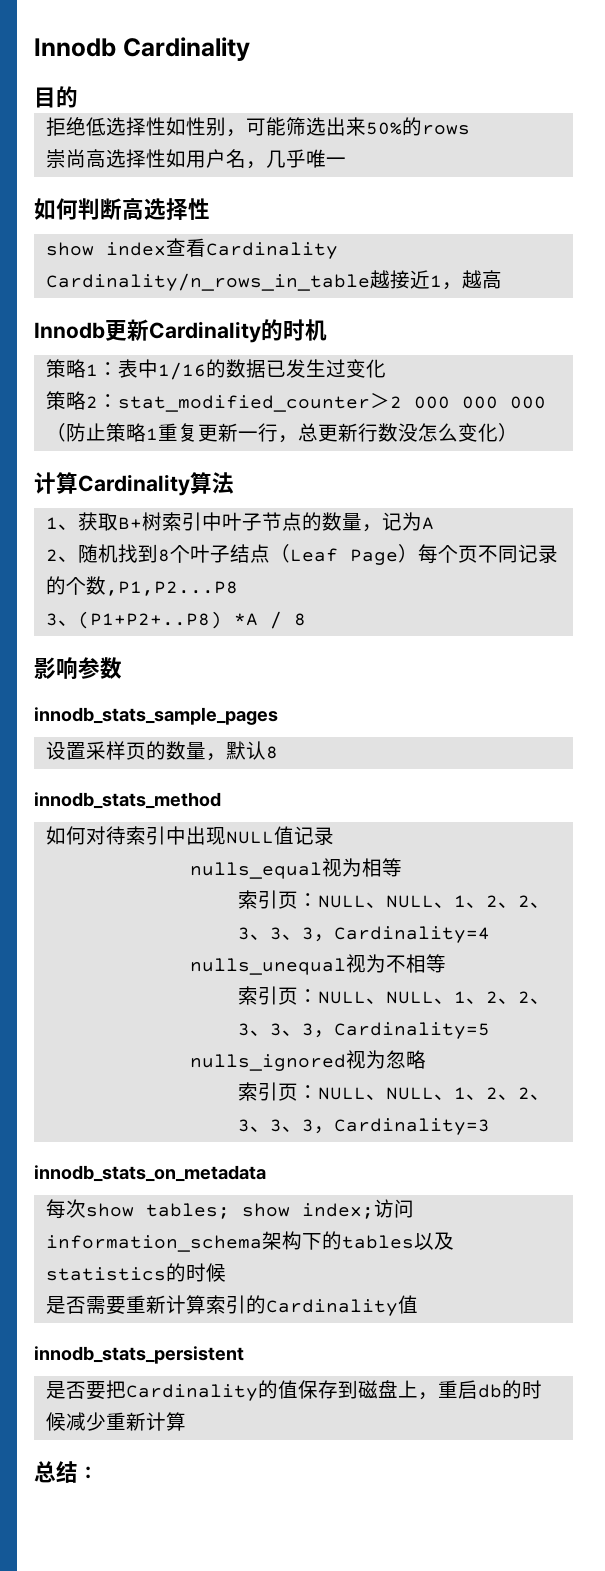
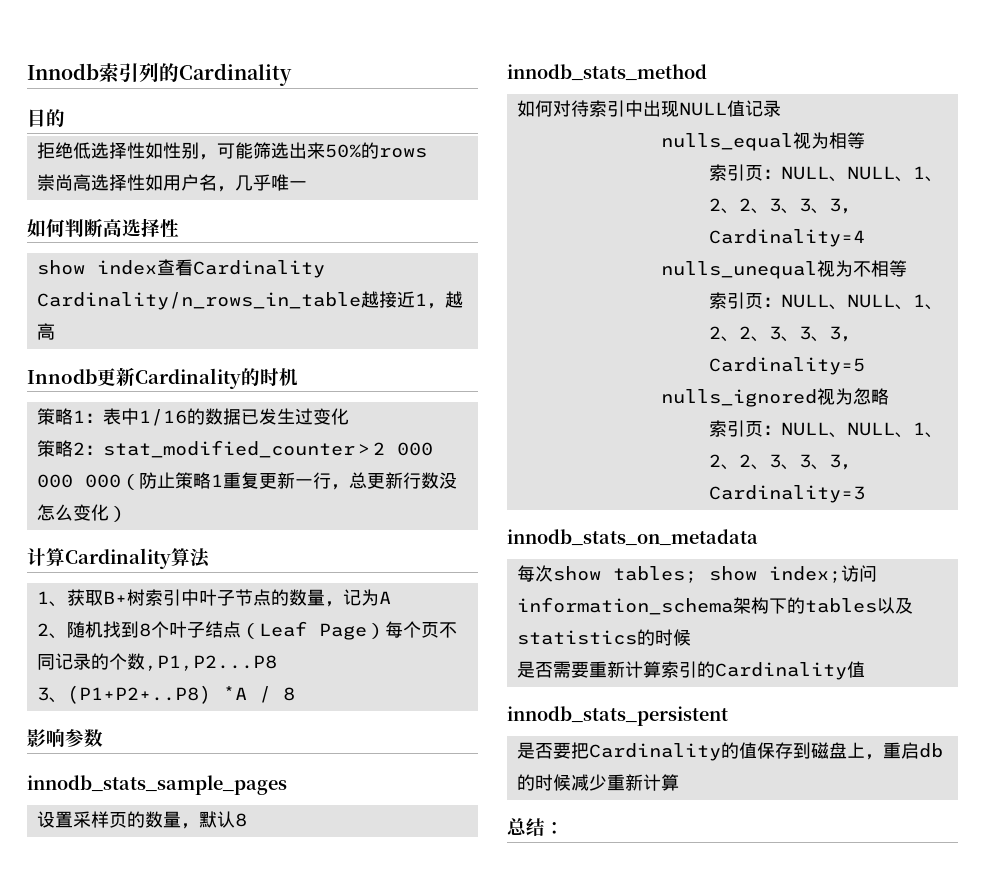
- Innodb Cardinality
+ Innodb索引列的Cardinality

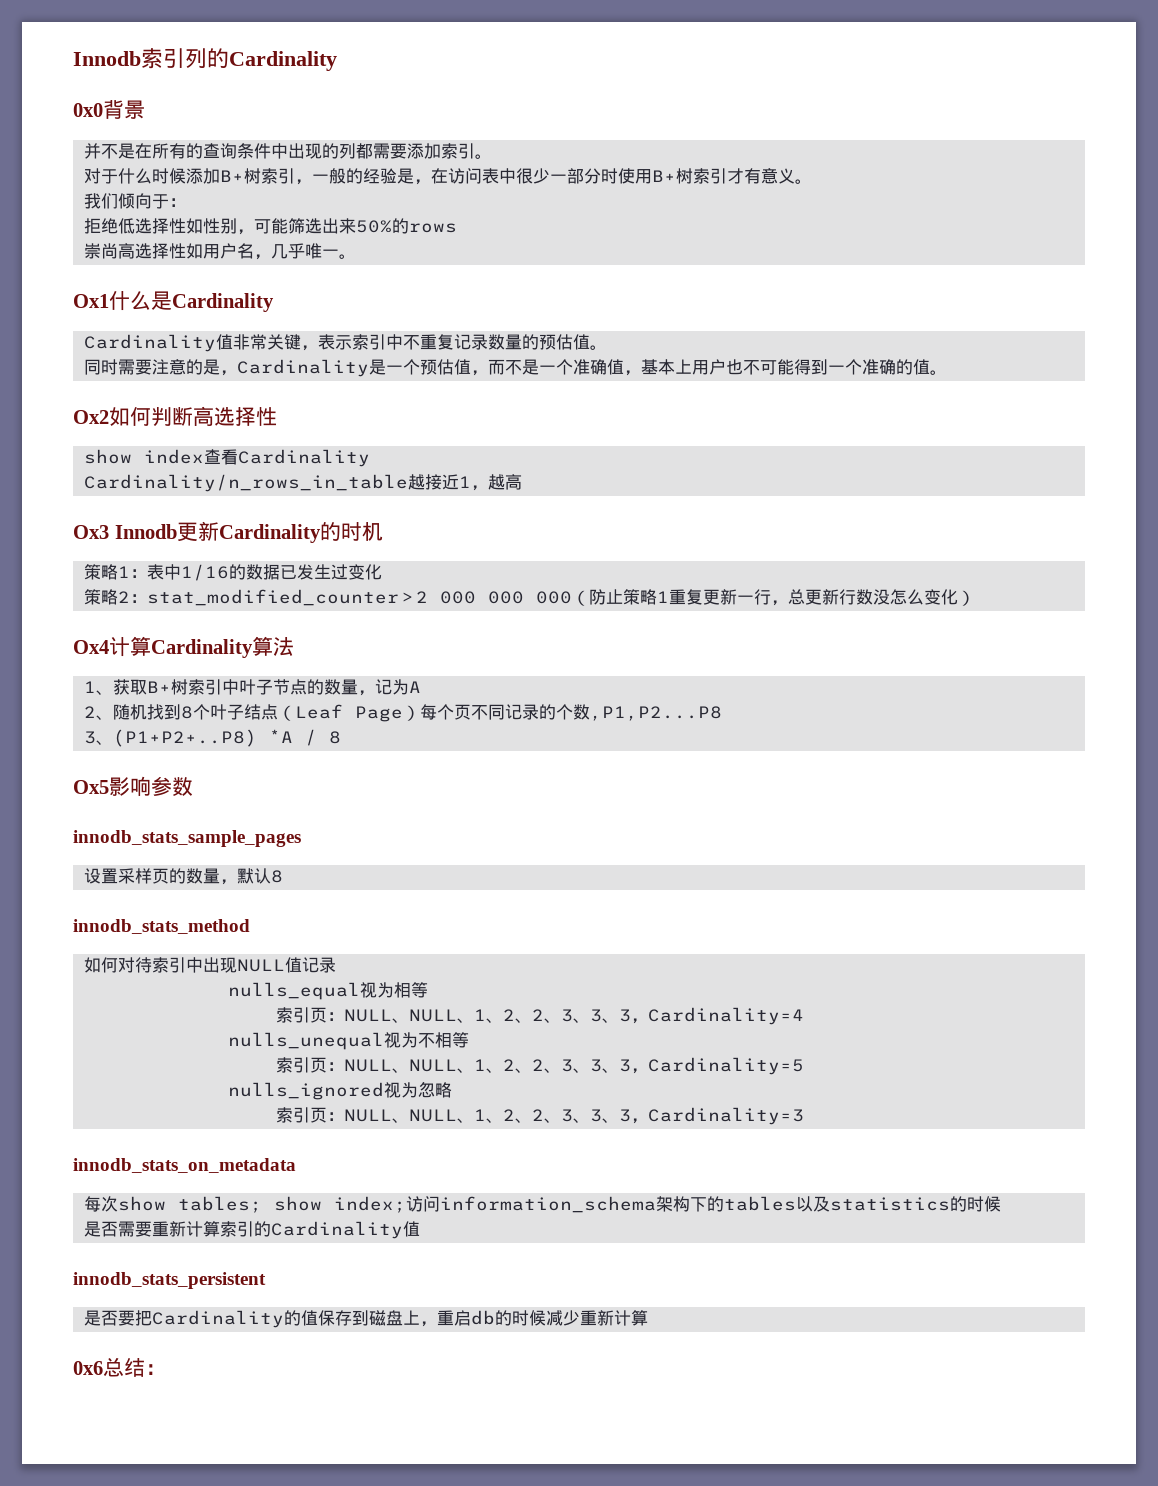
- 目的
+ 0x0背景
+ 并不是在所有的查询条件中出现的列都需要添加索引。
+ 对于什么时候添加B+树索引，一般的经验是，在访问表中很少一部分时使用B+树索引才有意义。
+ 我们倾向于：
- 崇尚高选择性如用户名，几乎唯一
- 如何判断高选择性
+ 崇尚高选择性如用户名，几乎唯一。
+ Ox1什么是Cardinality
+ Cardinality值非常关键，表示索引中不重复记录数量的预估值。
+ 同时需要注意的是，Cardinality是一个预估值，而不是一个准确值，基本上用户也不可能得到一个准确的值。
+ Ox2如何判断高选择性
- Innodb更新Cardinality的时机
+ Ox3 Innodb更新Cardinality的时机
- 计算Cardinality算法
+ Ox4计算Cardinality算法
- 影响参数
+ Ox5影响参数
- 总结：
+ 0x6总结：

